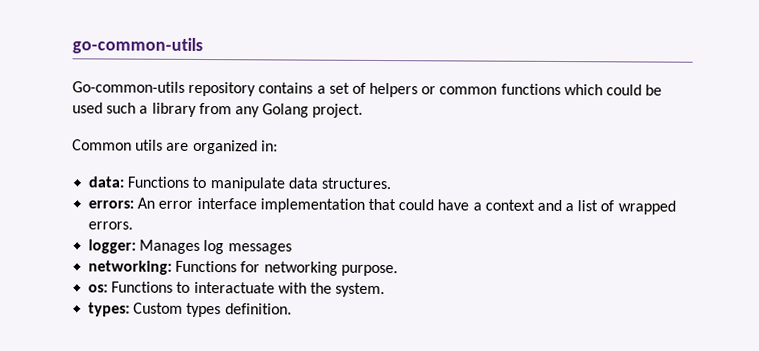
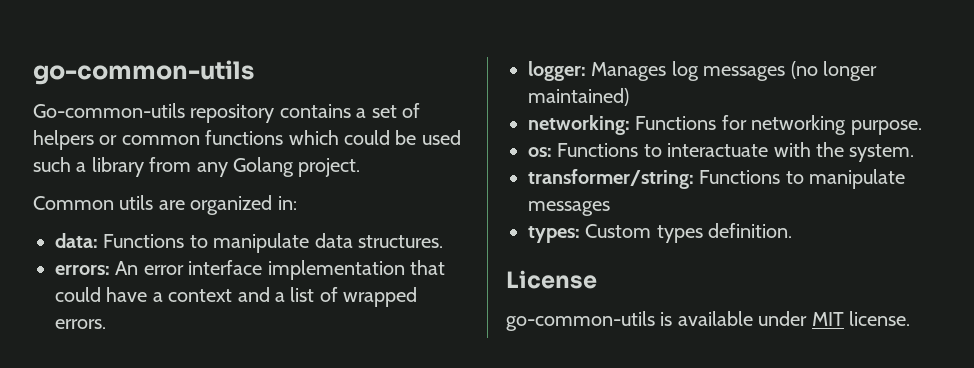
- logger: Manages log messages
+ logger: Manages log messages (no longer maintained)
+ transformer/string: Functions to manipulate messages
+ License
+ go-common-utils is available under MIT license.

